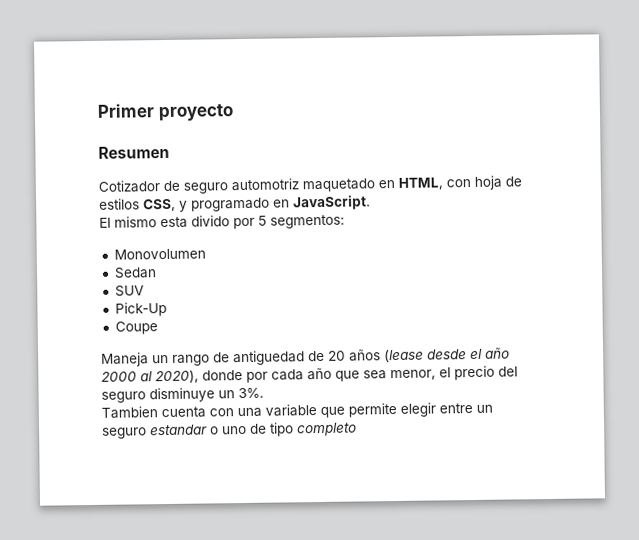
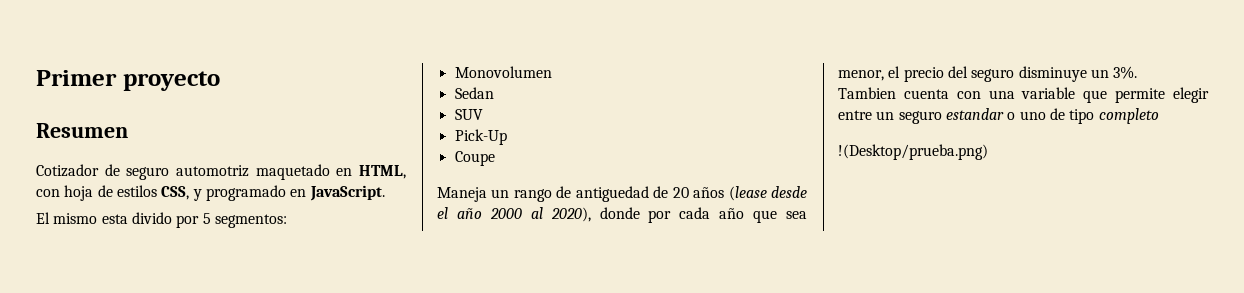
+ !(Desktop/prueba.png)

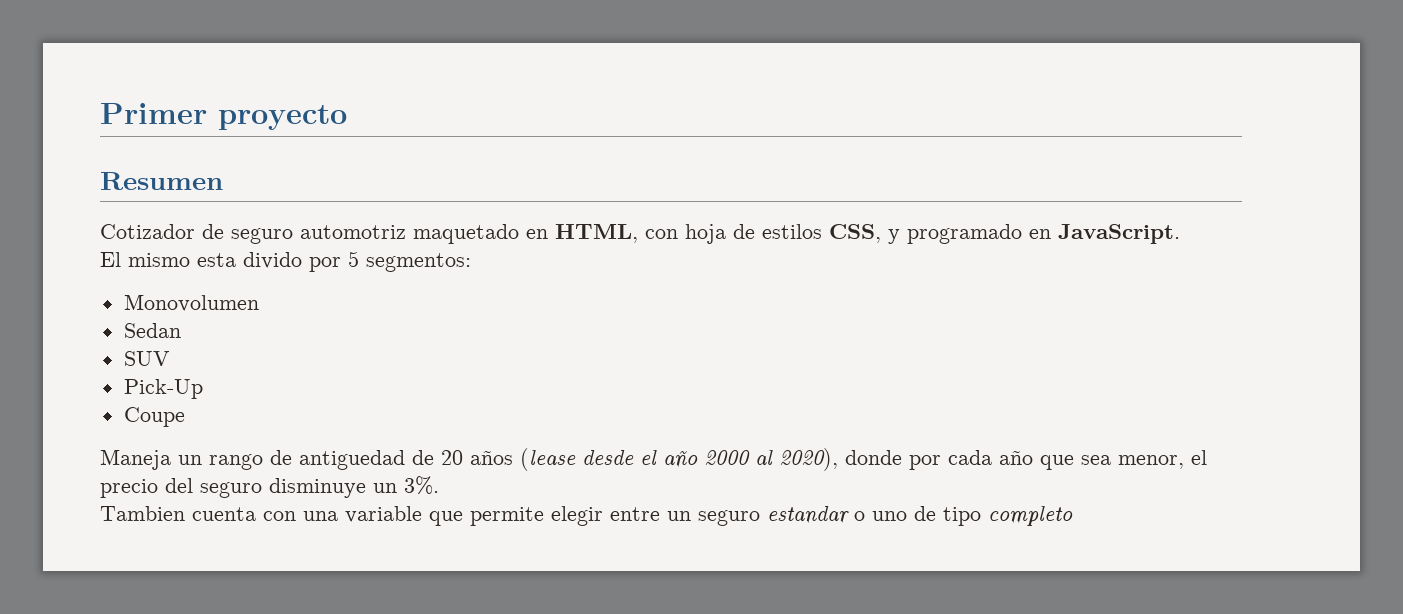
- !(Desktop/prueba.png)

